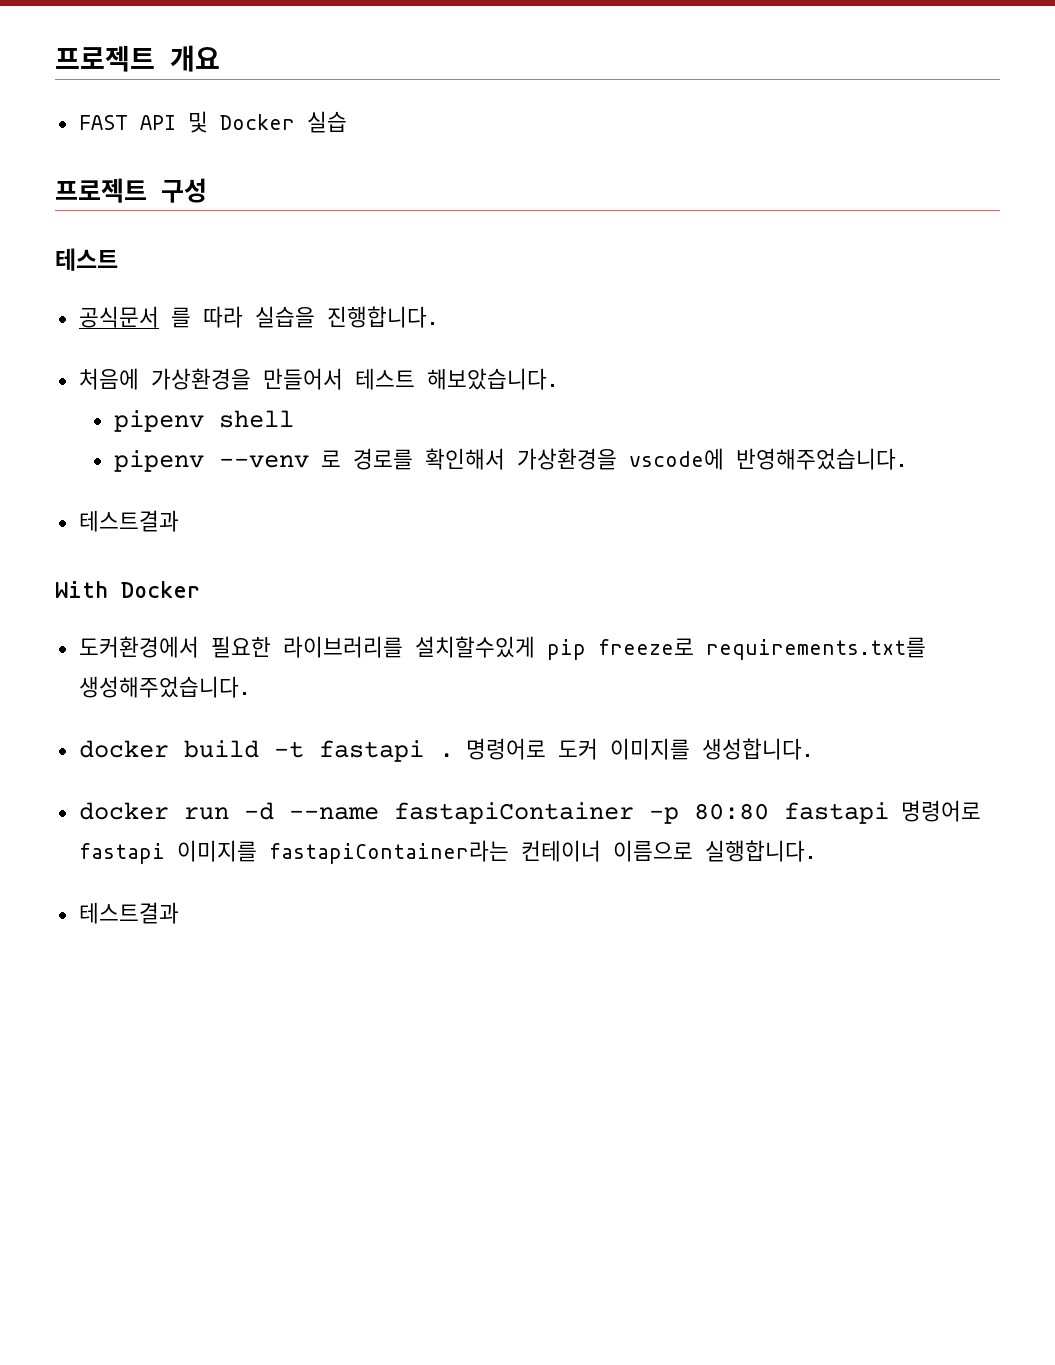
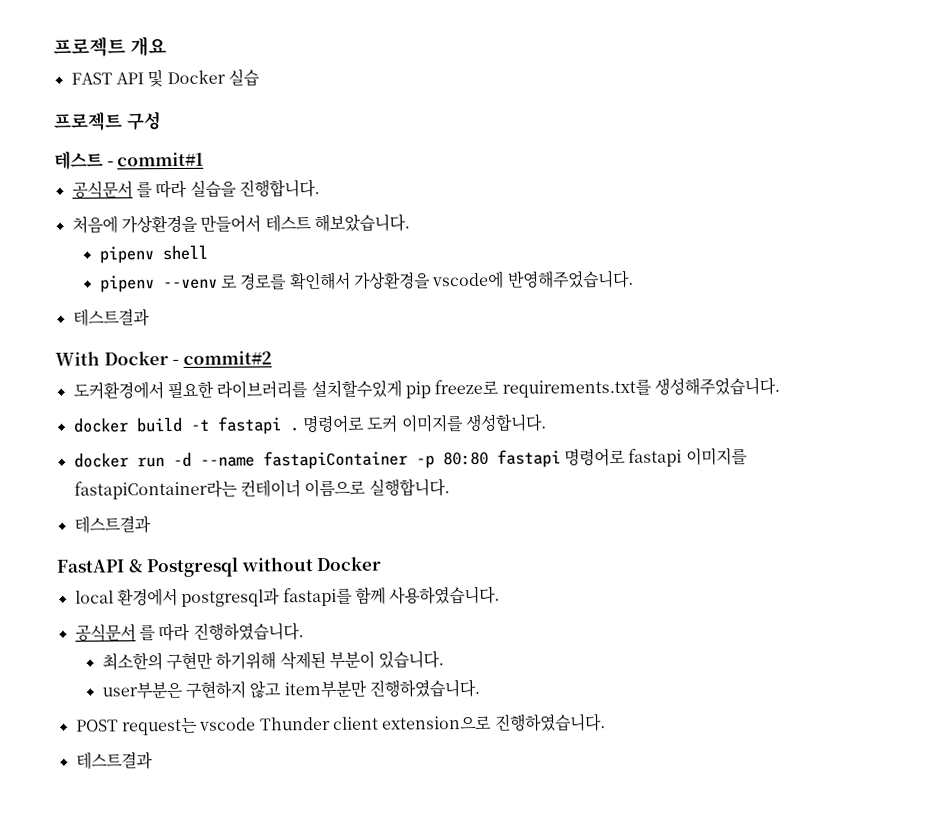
  프로젝트 구성
- 테스트
+ 테스트 - commit#1
- With Docker
+ With Docker - commit#2
+ FastAPI & Postgresql without Docker
+ local 환경에서 postgresql과 fastapi를 함께 사용하였습니다.
+ 공식문서 를 따라 진행하였습니다.
+ 최소한의 구현만 하기위해 삭제된 부분이 있습니다.
+ user부분은 구현하지 않고 item부분만 진행하였습니다.
+ POST request는 vscode Thunder client extension으로 진행하였습니다.
+ 테스트결과

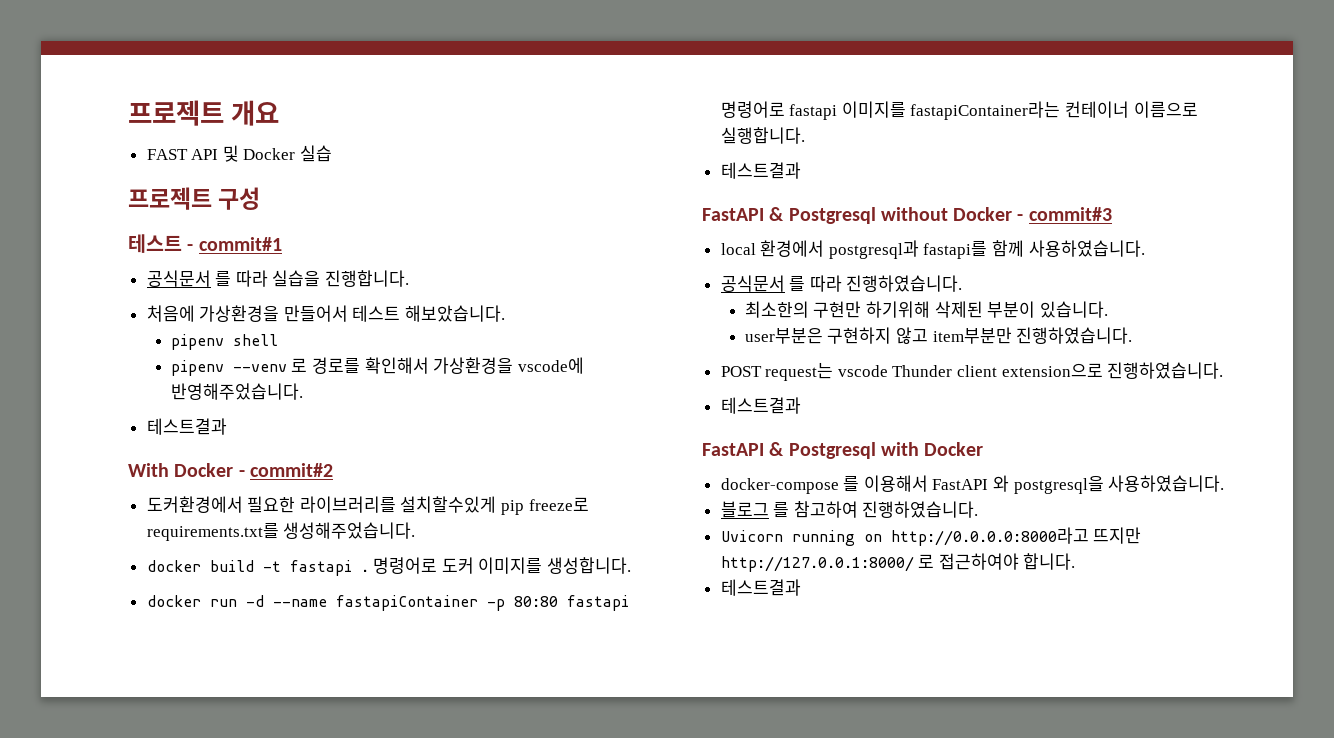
- FastAPI & Postgresql without Docker
+ FastAPI & Postgresql without Docker - commit#3
+ FastAPI & Postgresql with Docker
+ docker-compose 를 이용해서 FastAPI 와 postgresql을 사용하였습니다.
+ 블로그 를 참고하여 진행하였습니다.
+ Uvicorn running on http://0.0.0.0:8000라고 뜨지만 http://127.0.0.1:8000/ 로 접근하여야 합니다.
+ 테스트결과

